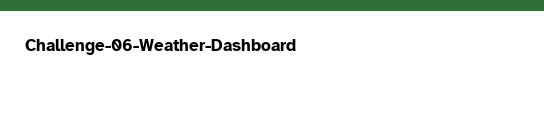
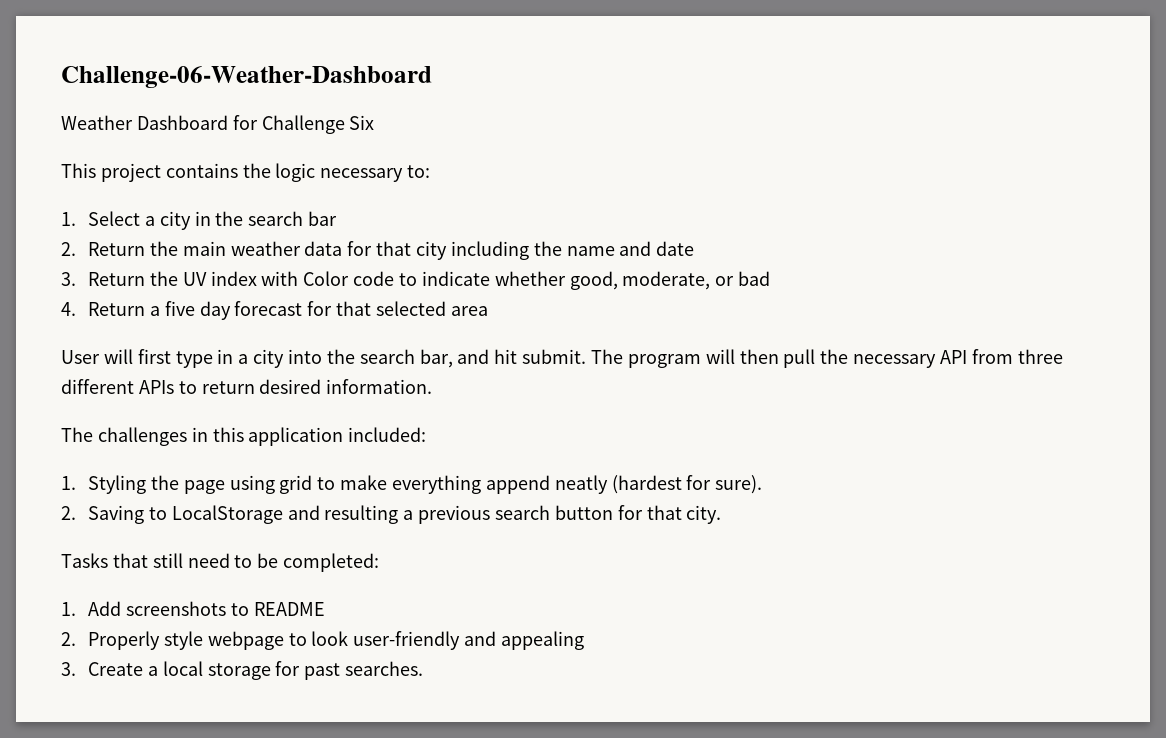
+ Weather Dashboard for Challenge Six
+ This project contains the logic necessary to:
+ 1. Select a city in the search bar
+ 2. Return the main weather data for that city including the name and date
+ 3. Return the UV index with Color code to indicate whether good, moderate, or bad
+ 4. Return a five day forecast for that selected area
+ User will first type in a city into the search bar, and hit submit. The program will then pull the necessary API from three different APIs to return desired information.
+ The challenges in this application included:
+ 1. Styling the page using grid to make everything append neatly (hardest for sure).
+ 2. Saving to LocalStorage and resulting a previous search button for that city.
+ Tasks that still need to be completed:
+ 1. Add screenshots to README
+ 2. Properly style webpage to look user-friendly and appealing
+ 3. Create a local storage for past searches.

